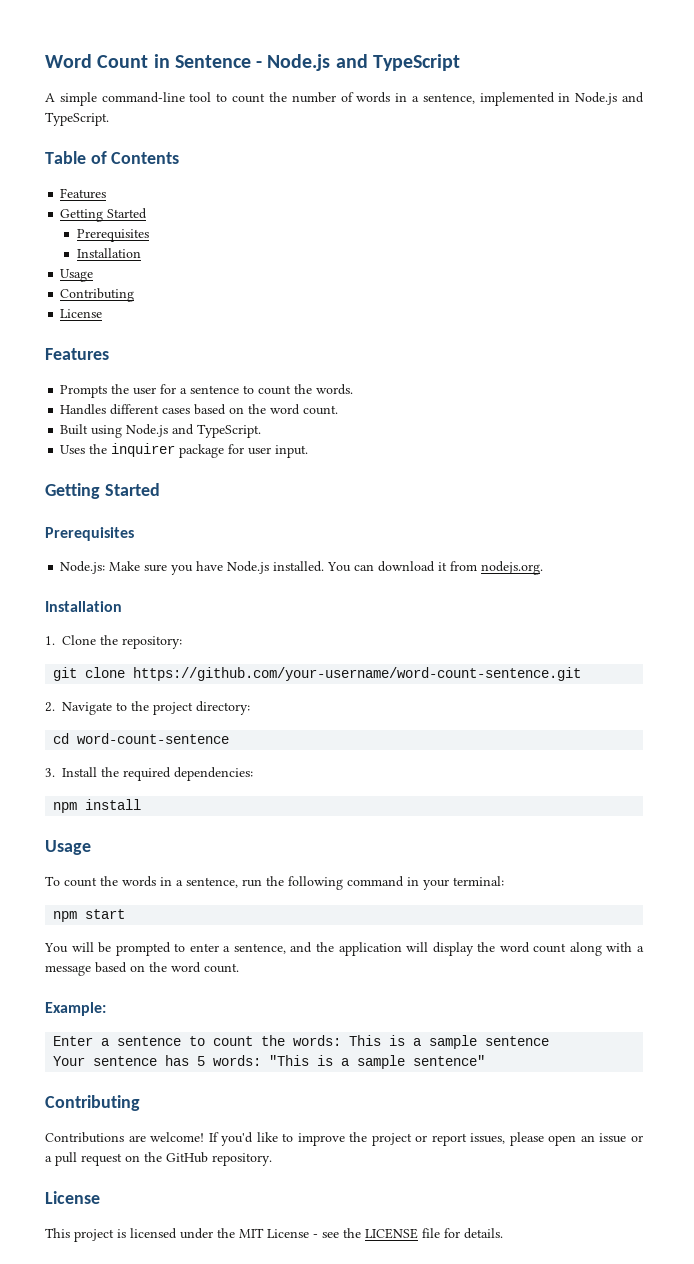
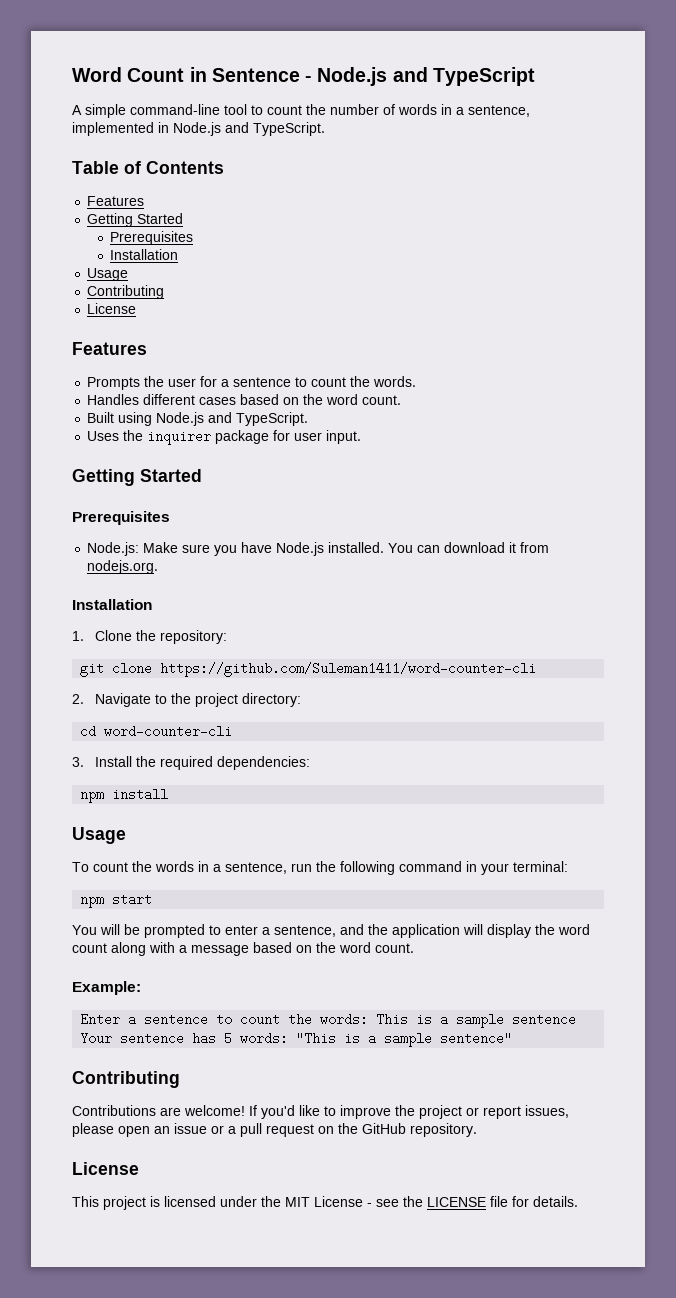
- git clone https://github.com/your-username/word-count-sentence.git
+ git clone https://github.com/Suleman1411/word-counter-cli
- cd word-count-sentence
+ cd word-counter-cli

